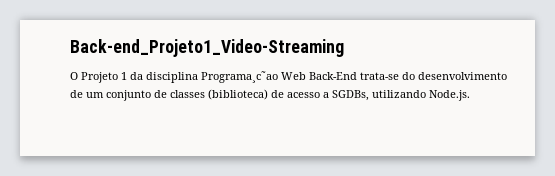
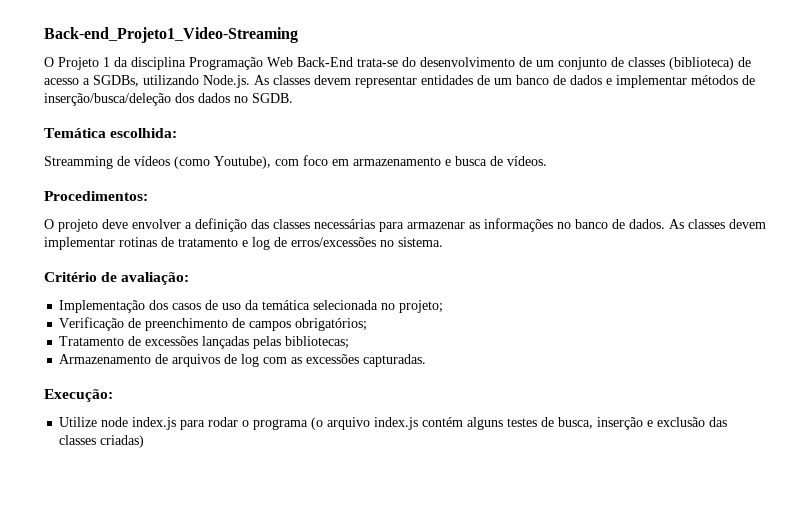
- O Projeto 1 da disciplina Programa¸c˜ao Web Back-End trata-se do desenvolvimento de um conjunto de classes (biblioteca) de acesso a SGDBs, utilizando Node.js.
+ O Projeto 1 da disciplina Programação Web Back-End trata-se do desenvolvimento de um conjunto de classes (biblioteca) de acesso a SGDBs, utilizando Node.js. As classes devem representar entidades de um banco de dados e implementar métodos de inserção/busca/deleção dos dados no SGDB.
+ Temática escolhida:
+ Streamming de vídeos (como Youtube), com foco em armazenamento e busca de vídeos.
+ Procedimentos:
+ O projeto deve envolver a definição das classes necessárias para armazenar as informações no banco de dados. As classes devem implementar rotinas de tratamento e log de erros/excessões no sistema.
+ Critério de avaliação:
+ Implementação dos casos de uso da temática selecionada no projeto;
+ Verificação de preenchimento de campos obrigatórios;
+ Tratamento de excessões lançadas pelas bibliotecas;
+ Armazenamento de arquivos de log com as excessões capturadas.
+ Execução:
+ Utilize node index.js para rodar o programa (o arquivo index.js contém alguns testes de busca, inserção e exclusão das classes criadas)

